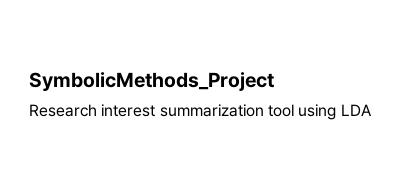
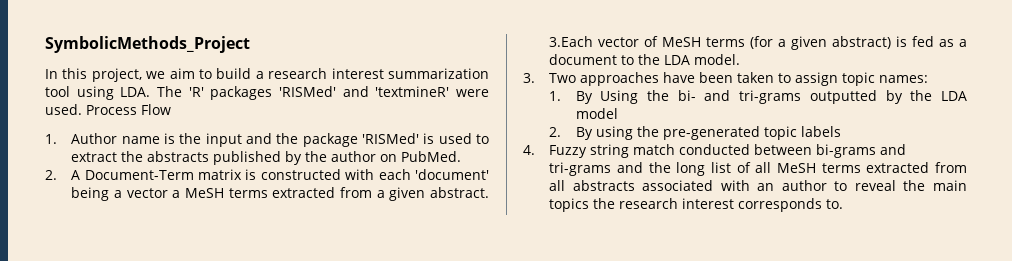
- Research interest summarization tool using LDA
+ In this project, we aim to build a research interest summarization tool using LDA. The 'R' packages 'RISMed' and 'textmineR' were used. Process Flow
+ 1. Author name is the input and the package 'RISMed' is used to extract the abstracts published by the author on PubMed.
+ 2. A Document-Term matrix is constructed with each 'document' being a vector a MeSH terms extracted from a given abstract. 3.Each vector of MeSH terms (for a given abstract) is fed as a document to the LDA model.
+ 3. Two approaches have been taken to assign topic names:
+ 1. By Using the bi- and tri-grams outputted by the LDA model
+ 2. By using the pre-generated topic labels
+ 4. Fuzzy string match conducted between bi-grams and tri-grams and the long list of all MeSH terms extracted from all abstracts associated with an author to reveal the main topics the research interest corresponds to.

